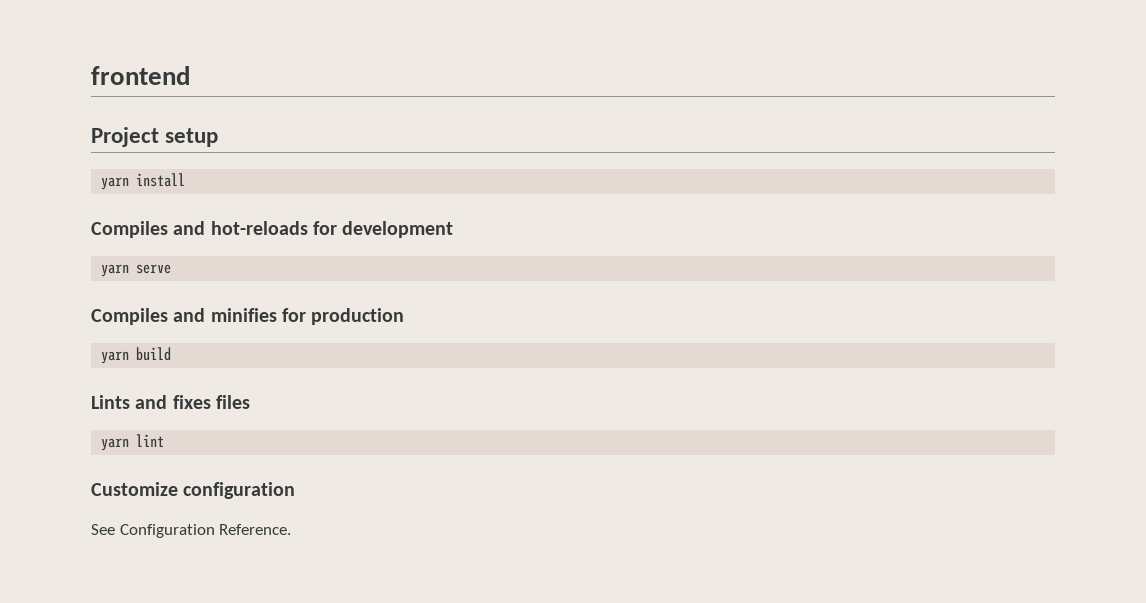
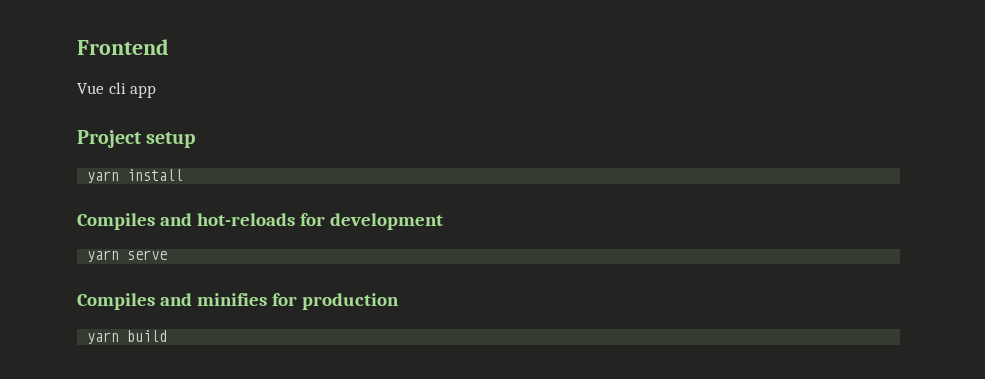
- frontend
+ Frontend
+ Vue cli app
- Lints and fixes files
- yarn lint
- Customize configuration
- See Configuration Reference.

